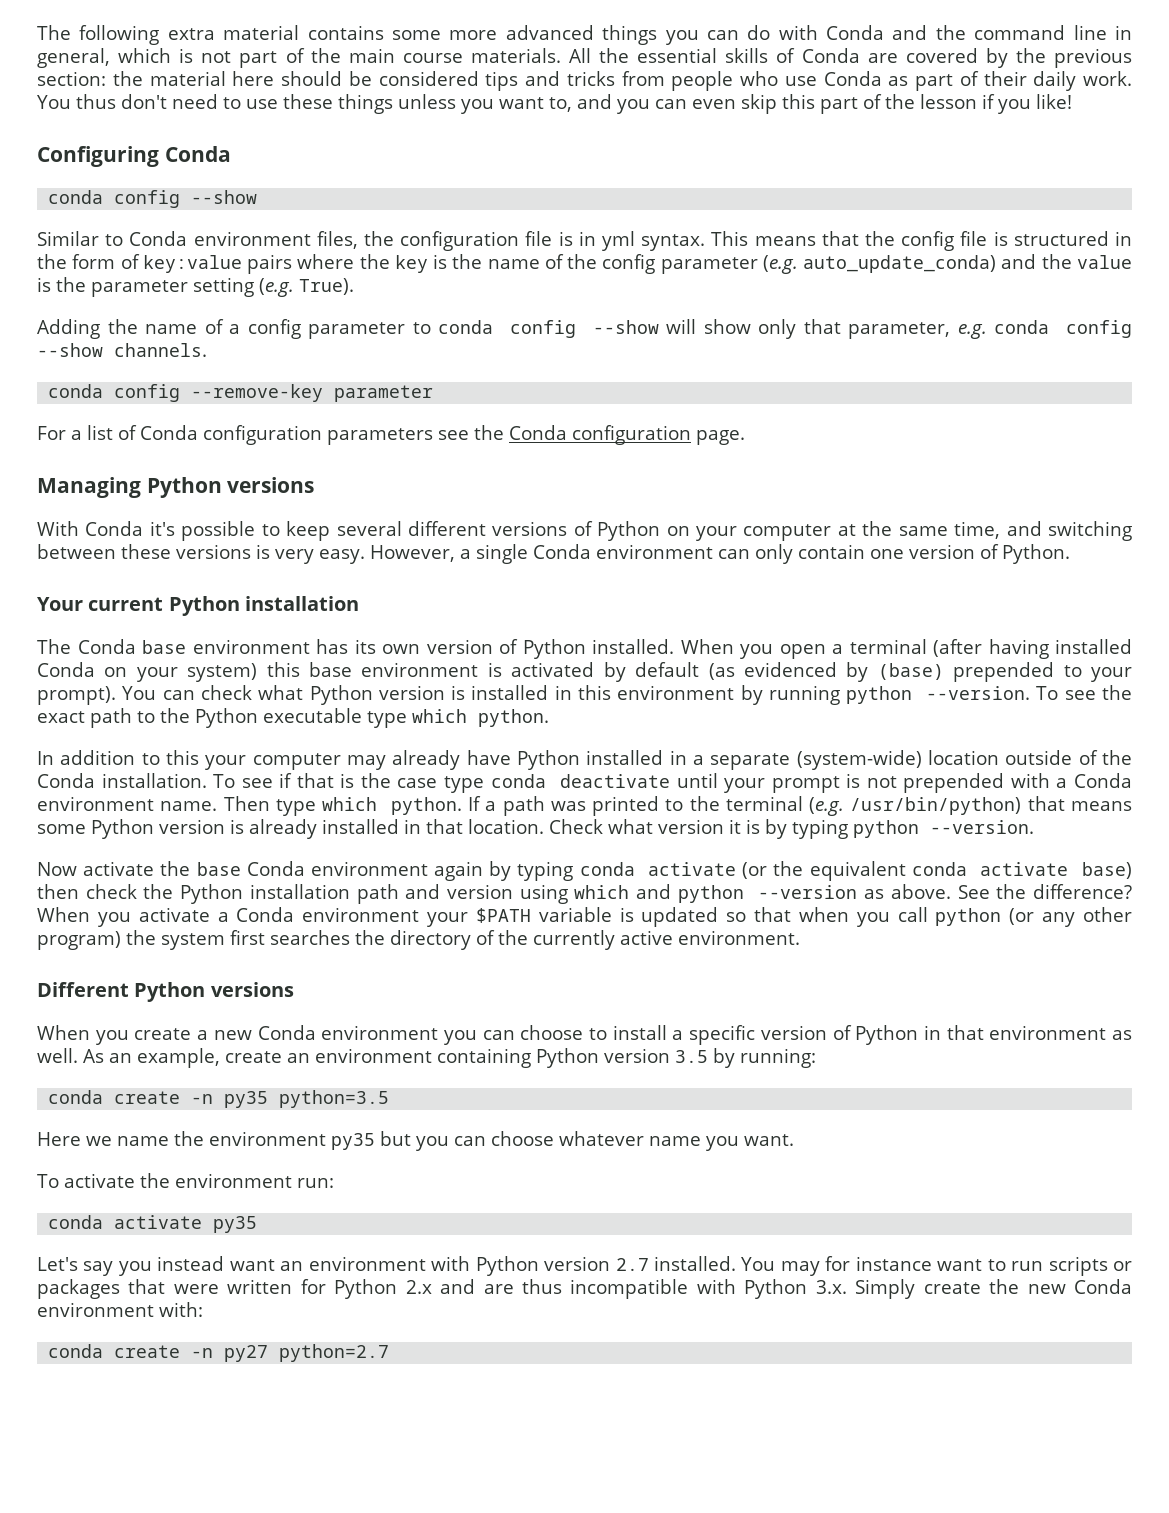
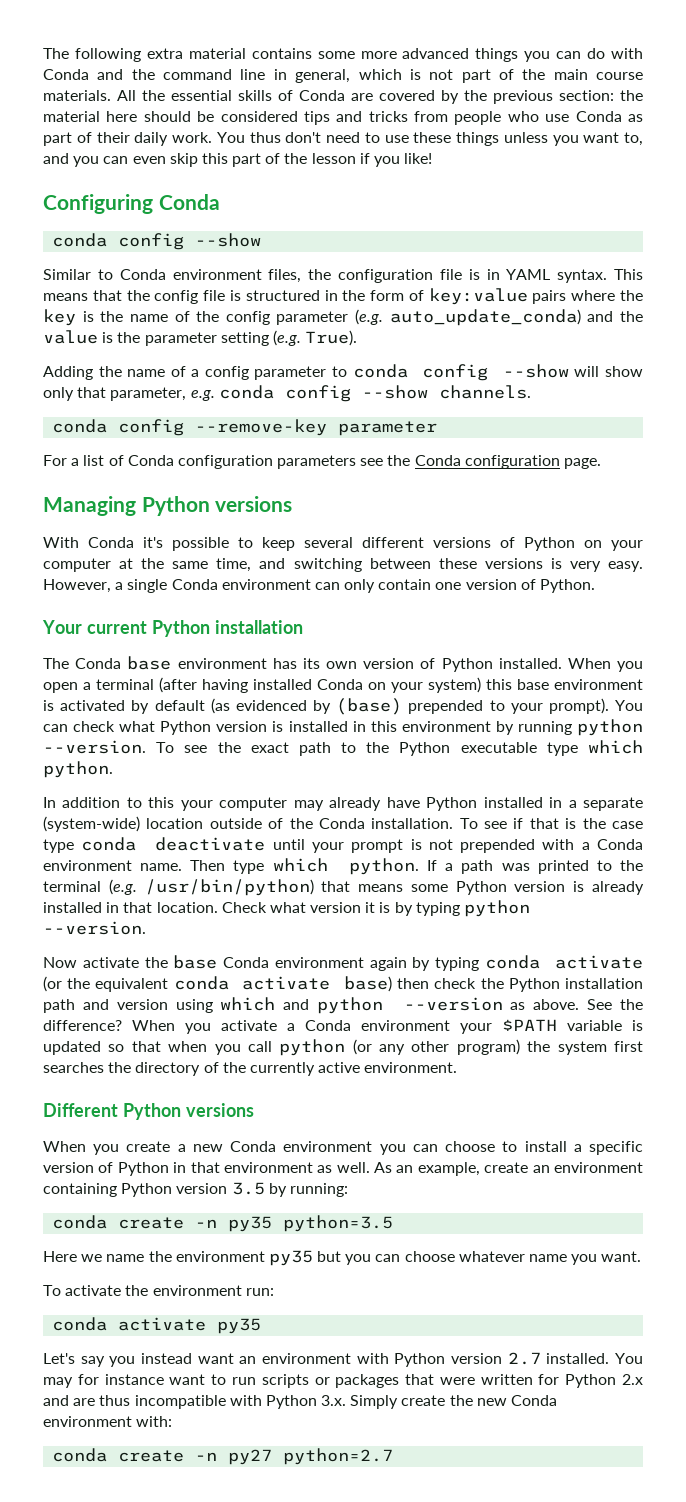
- Similar to Conda environment files, the configuration file is in yml syntax.
+ Similar to Conda environment files, the configuration file is in YAML syntax.

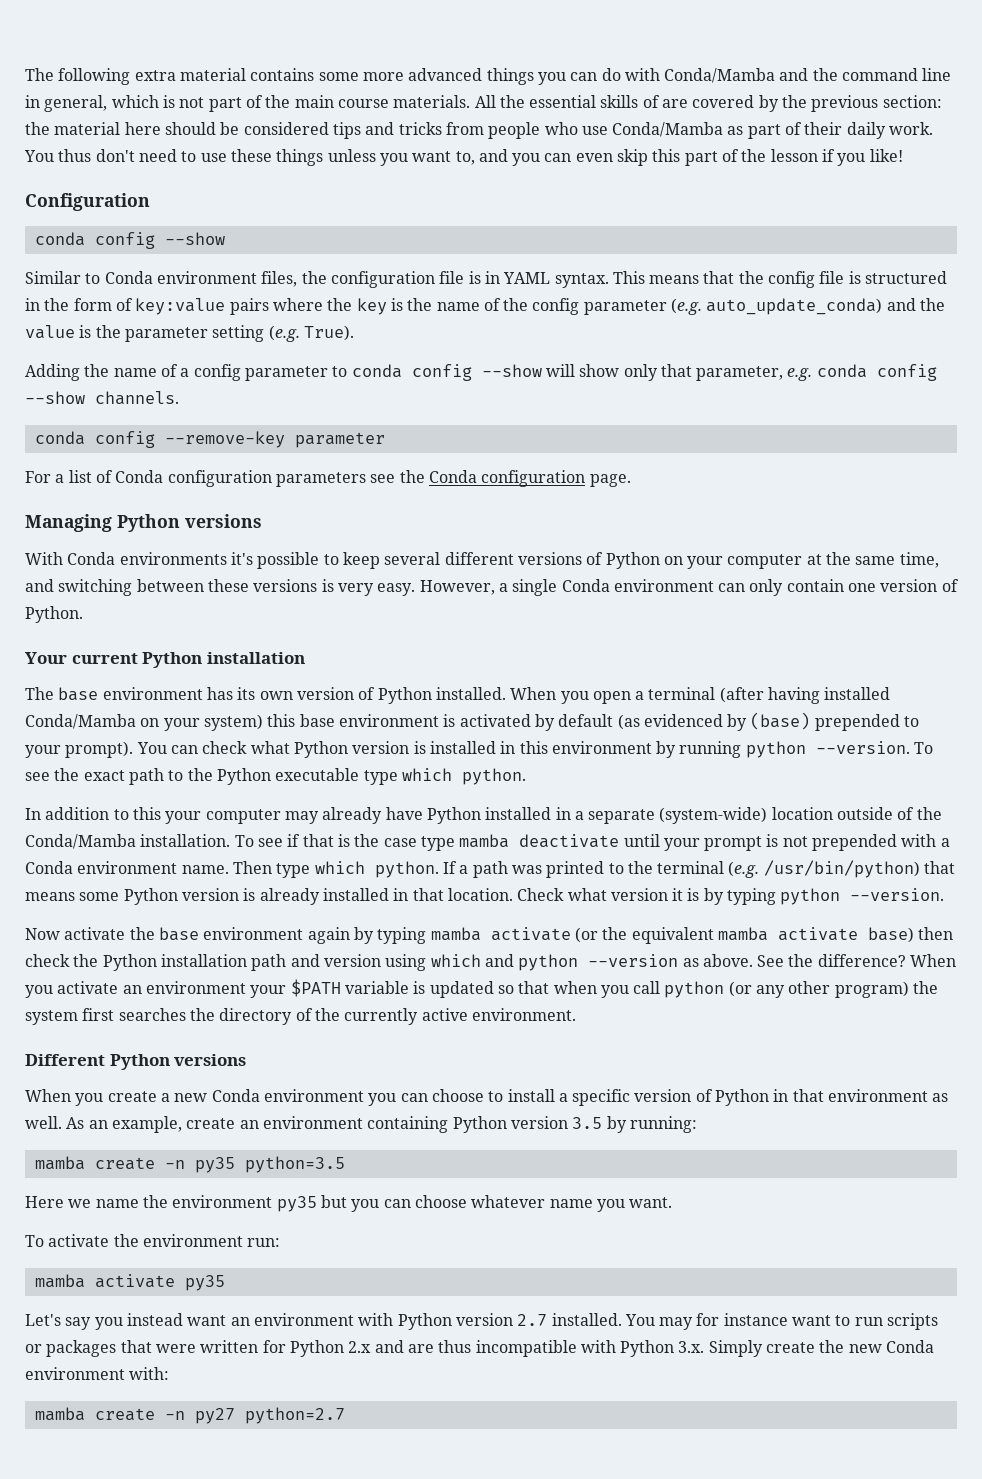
- The following extra material contains some more advanced things you can do with Conda and the command line in general, which is not part of the main course materials.
+ The following extra material contains some more advanced things you can do with Conda/Mamba and the command line in general, which is not part of the main course materials.
- All the essential skills of Conda are covered by the previous section: the material here should be considered tips and tricks from people who use Conda as part of their daily work.
+ All the essential skills of are covered by the previous section: the material here should be considered tips and tricks from people who use Conda/Mamba as part of their daily work.
- Configuring Conda
+ Configuration
- With Conda it's possible to keep several different versions of Python on your computer at the same time, and switching between these versions is very easy.
+ With Conda environments it's possible to keep several different versions of Python on your computer at the same time, and switching between these versions is very easy.
- The Conda base environment has its own version of Python installed.
+ The base environment has its own version of Python installed.
- When you open a terminal (after having installed Conda on your system) this base environment is activated by default (as evidenced by (base) prepended to your prompt).
+ When you open a terminal (after having installed Conda/Mamba on your system) this base environment is activated by default (as evidenced by (base) prepended to your prompt).
- In addition to this your computer may already have Python installed in a separate (system-wide) location outside of the Conda installation.
+ In addition to this your computer may already have Python installed in a separate (system-wide) location outside of the Conda/Mamba installation.
- To see if that is the case type conda deactivate until your prompt is not prepended with a Conda environment name.
+ To see if that is the case type mamba deactivate until your prompt is not prepended with a Conda environment name.
- Now activate the base Conda environment again by typing conda activate (or the equivalent conda activate base) then check the Python installation path and version using which and python --version as above.
+ Now activate the base environment again by typing mamba activate (or the equivalent mamba activate base) then check the Python installation path and version using which and python --version as above.
- When you activate a Conda environment your $PATH variable is updated so that when you call python (or any other program) the system first searches the directory of the currently active environment.
+ When you activate an environment your $PATH variable is updated so that when you call python (or any other program) the system first searches the directory of the currently active environment.
- conda create -n py35 python=3.5
+ mamba create -n py35 python=3.5
- conda activate py35
+ mamba activate py35
- conda create -n py27 python=2.7
+ mamba create -n py27 python=2.7

